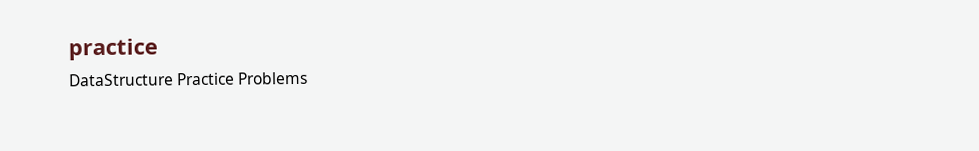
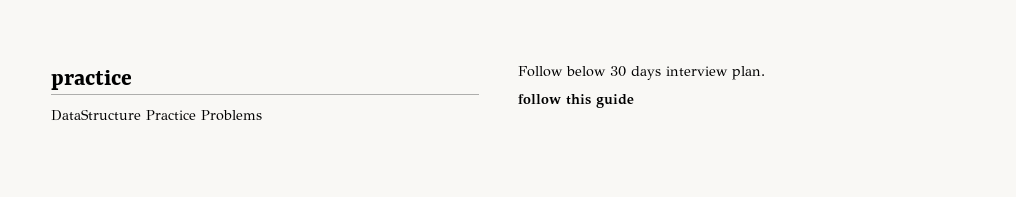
+ Follow below 30 days interview plan.
+ follow this guide

